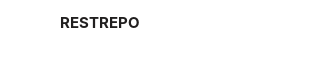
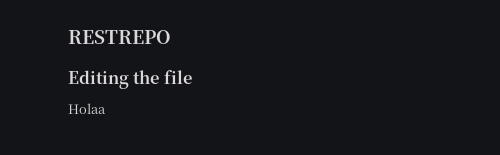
+ Editing the file
+ Holaa

